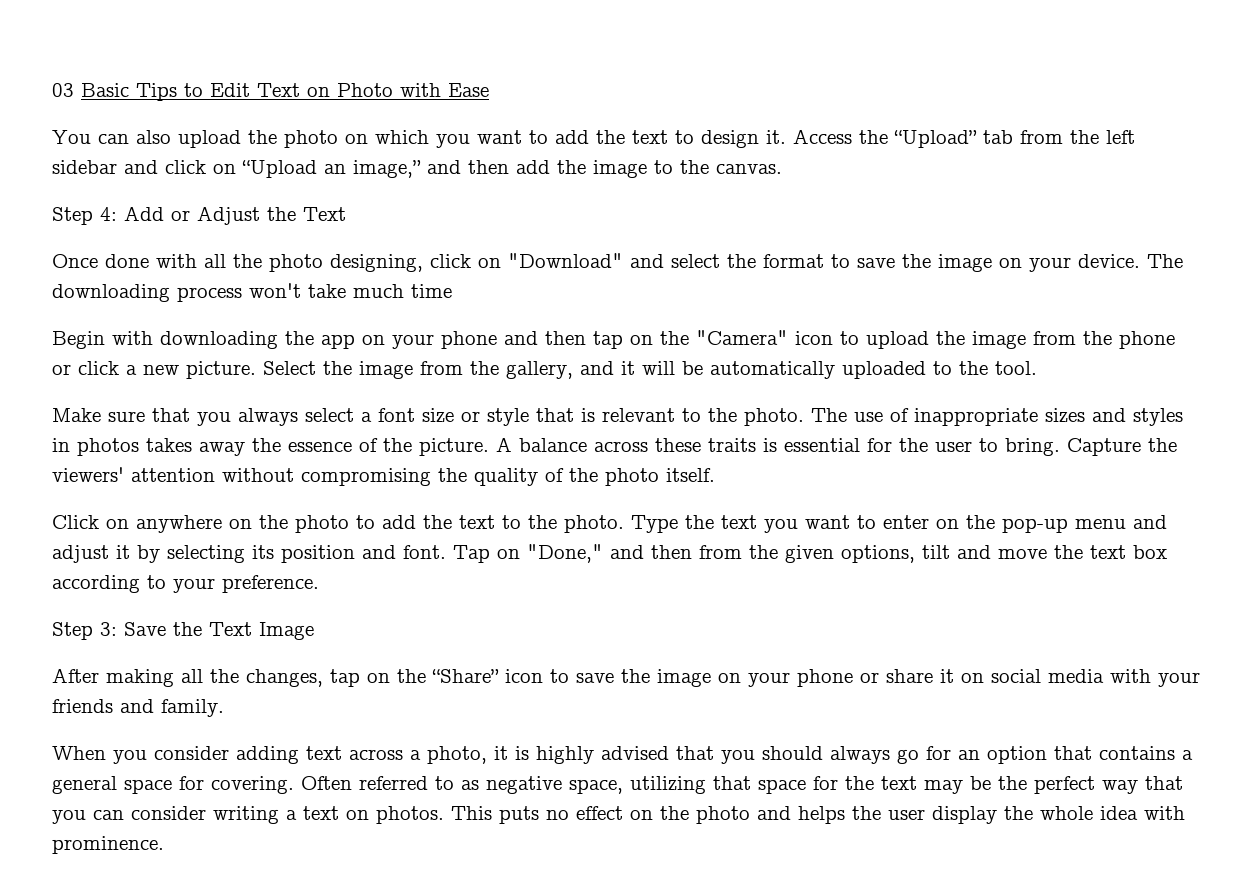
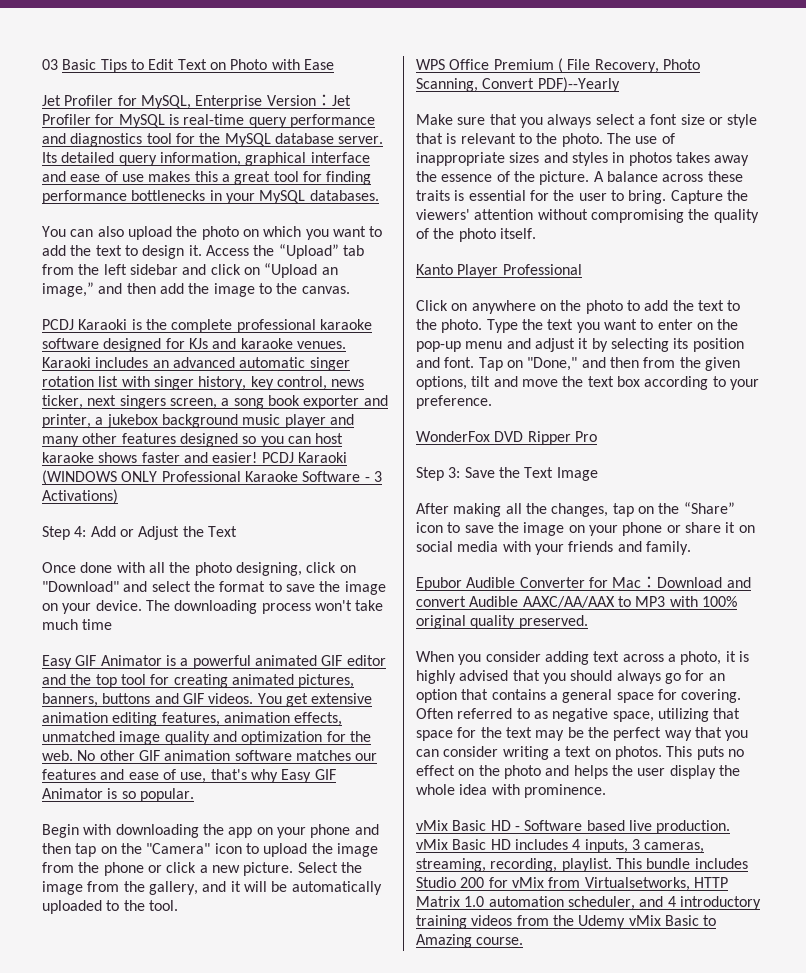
+ Jet Profiler for MySQL, Enterprise Version：Jet Profiler for MySQL is real-time query performance and diagnostics tool for the MySQL database server. Its detailed query information, graphical interface and ease of use makes this a great tool for finding performance bottlenecks in your MySQL databases.
+ PCDJ Karaoki is the complete professional karaoke software designed for KJs and karaoke venues. Karaoki includes an advanced automatic singer rotation list with singer history, key control, news ticker, next singers screen, a song book exporter and printer, a jukebox background music player and many other features designed so you can host karaoke shows faster and easier! PCDJ Karaoki (WINDOWS ONLY Professional Karaoke Software - 3 Activations)
+ Easy GIF Animator is a powerful animated GIF editor and the top tool for creating animated pictures, banners, buttons and GIF videos. You get extensive animation editing features, animation effects, unmatched image quality and optimization for the web. No other GIF animation software matches our features and ease of use, that's why Easy GIF Animator is so popular.
+ WPS Office Premium ( File Recovery, Photo Scanning, Convert PDF)--Yearly
+ Kanto Player Professional
+ WonderFox DVD Ripper Pro
+ Epubor Audible Converter for Mac：Download and convert Audible AAXC/AA/AAX to MP3 with 100% original quality preserved.
+ vMix Basic HD - Software based live production. vMix Basic HD includes 4 inputs, 3 cameras, streaming, recording, playlist. This bundle includes Studio 200 for vMix from Virtualsetworks, HTTP Matrix 1.0 automation scheduler, and 4 introductory training videos from the Udemy vMix Basic to Amazing course.

